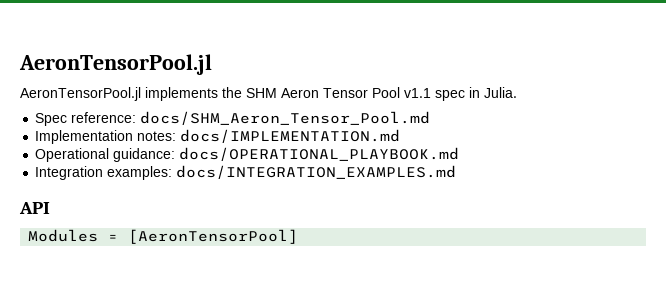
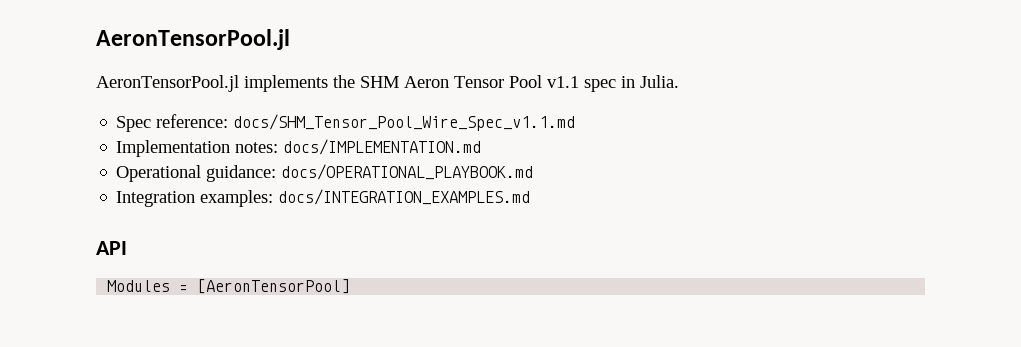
- Spec reference: docs/SHM_Aeron_Tensor_Pool.md
+ Spec reference: docs/SHM_Tensor_Pool_Wire_Spec_v1.1.md

